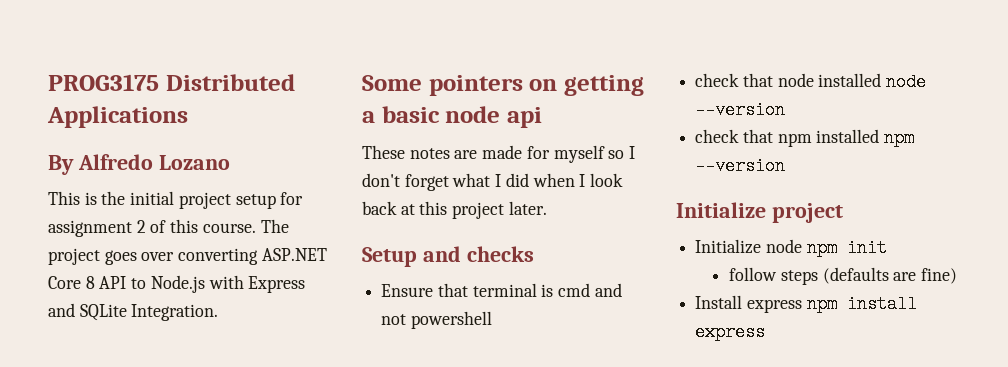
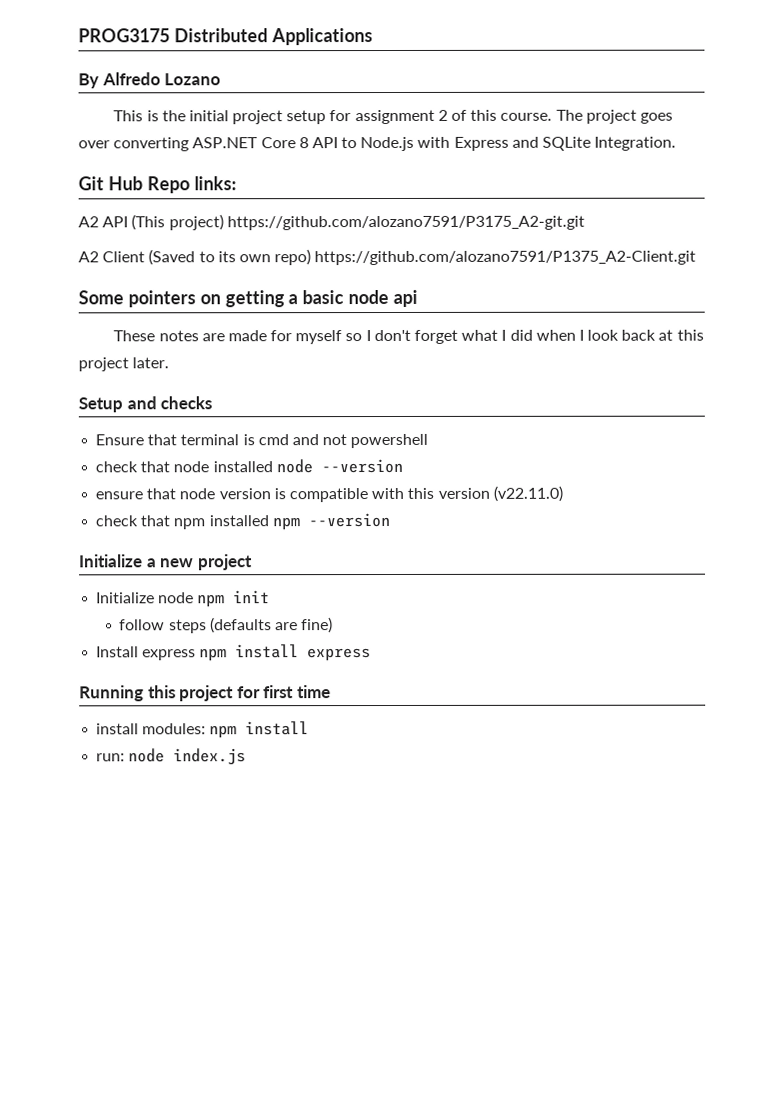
+ Git Hub Repo links:
+ A2 API (This project) https://github.com/alozano7591/P3175_A2-git.git
+ A2 Client (Saved to its own repo) https://github.com/alozano7591/P1375_A2-Client.git
+ ensure that node version is compatible with this version (v22.11.0)
- Initialize project
+ Initialize a new project
+ Running this project for first time
+ install modules: npm install
+ run: node index.js

